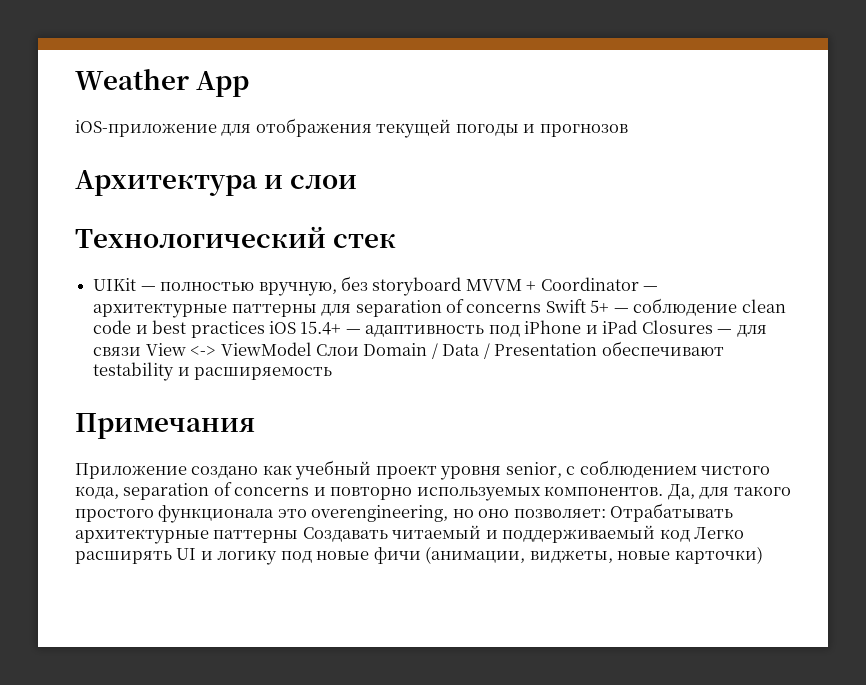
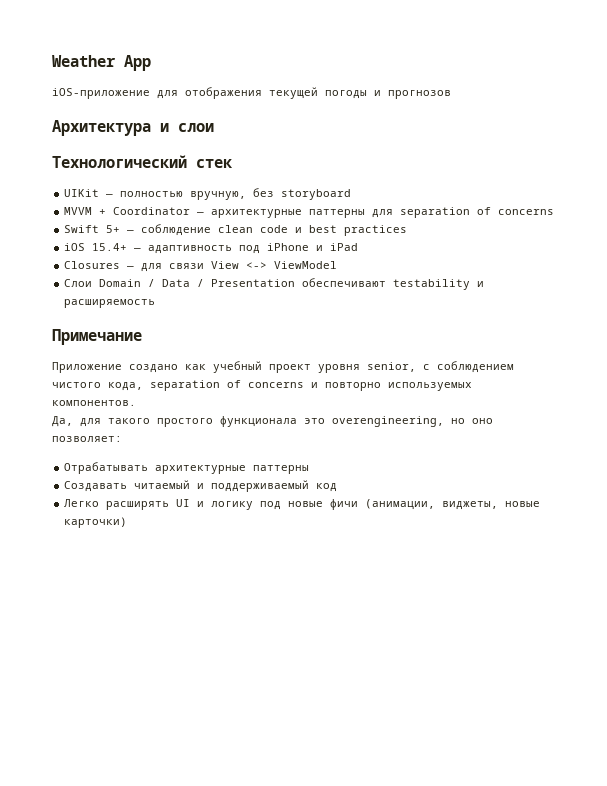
- UIKit — полностью вручную, без storyboard MVVM + Coordinator — архитектурные паттерны для separation of concerns Swift 5+ — соблюдение clean code и best practices iOS 15.4+ — адаптивность под iPhone и iPad Closures — для связи View <-> ViewModel Слои Domain / Data / Presentation обеспечивают testability и расширяемость
+ UIKit — полностью вручную, без storyboard
+ MVVM + Coordinator — архитектурные паттерны для separation of concerns
+ Swift 5+ — соблюдение clean code и best practices
+ iOS 15.4+ — адаптивность под iPhone и iPad
+ Closures — для связи View <-> ViewModel
+ Слои Domain / Data / Presentation обеспечивают testability и расширяемость
- Примечания
+ Примечание
- Приложение создано как учебный проект уровня senior, с соблюдением чистого кода, separation of concerns и повторно используемых компонентов. Да, для такого простого функционала это overengineering, но оно позволяет: Отрабатывать архитектурные паттерны Создавать читаемый и поддерживаемый код Легко расширять UI и логику под новые фичи (анимации, виджеты, новые карточки)
+ Приложение создано как учебный проект уровня senior, с соблюдением чистого кода, separation of concerns и повторно используемых компонентов.
+ Да, для такого простого функционала это overengineering, но оно позволяет:
+ Отрабатывать архитектурные паттерны
+ Создавать читаемый и поддерживаемый код
+ Легко расширять UI и логику под новые фичи (анимации, виджеты, новые карточки)

